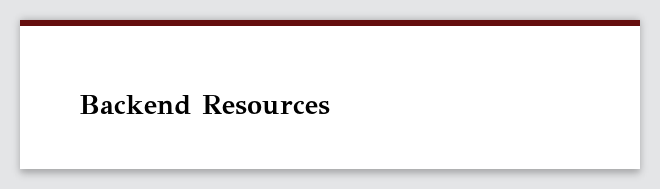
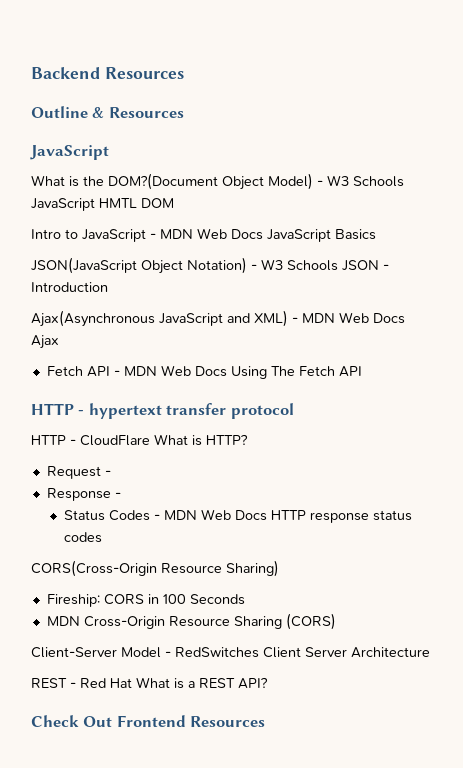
+ Outline & Resources
+ JavaScript
+ What is the DOM?(Document Object Model) - W3 Schools JavaScript HMTL DOM
+ Intro to JavaScript - MDN Web Docs JavaScript Basics
+ JSON(JavaScript Object Notation) - W3 Schools JSON - Introduction
+ Ajax(Asynchronous JavaScript and XML) - MDN Web Docs Ajax
+ Fetch API - MDN Web Docs Using The Fetch API
+ HTTP - hypertext transfer protocol
+ HTTP - CloudFlare What is HTTP?
+ Request -
+ Response -
+ Status Codes - MDN Web Docs HTTP response status codes
+ CORS(Cross-Origin Resource Sharing)
+ Fireship: CORS in 100 Seconds
+ MDN Cross-Origin Resource Sharing (CORS)
+ Client-Server Model - RedSwitches Client Server Architecture
+ REST - Red Hat What is a REST API?
+ Check Out Frontend Resources

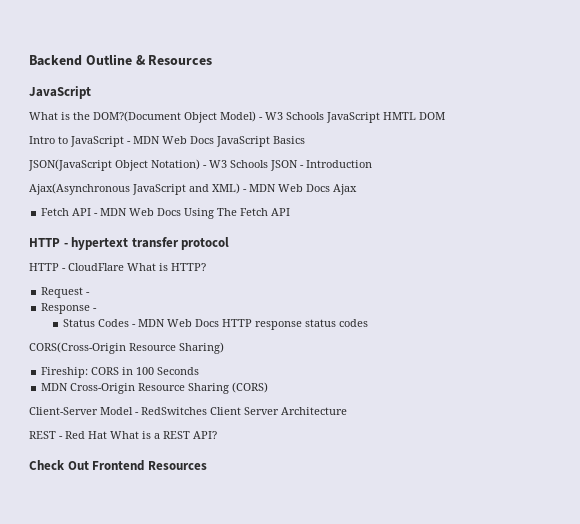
- Backend Resources
- Outline & Resources
+ Backend Outline & Resources

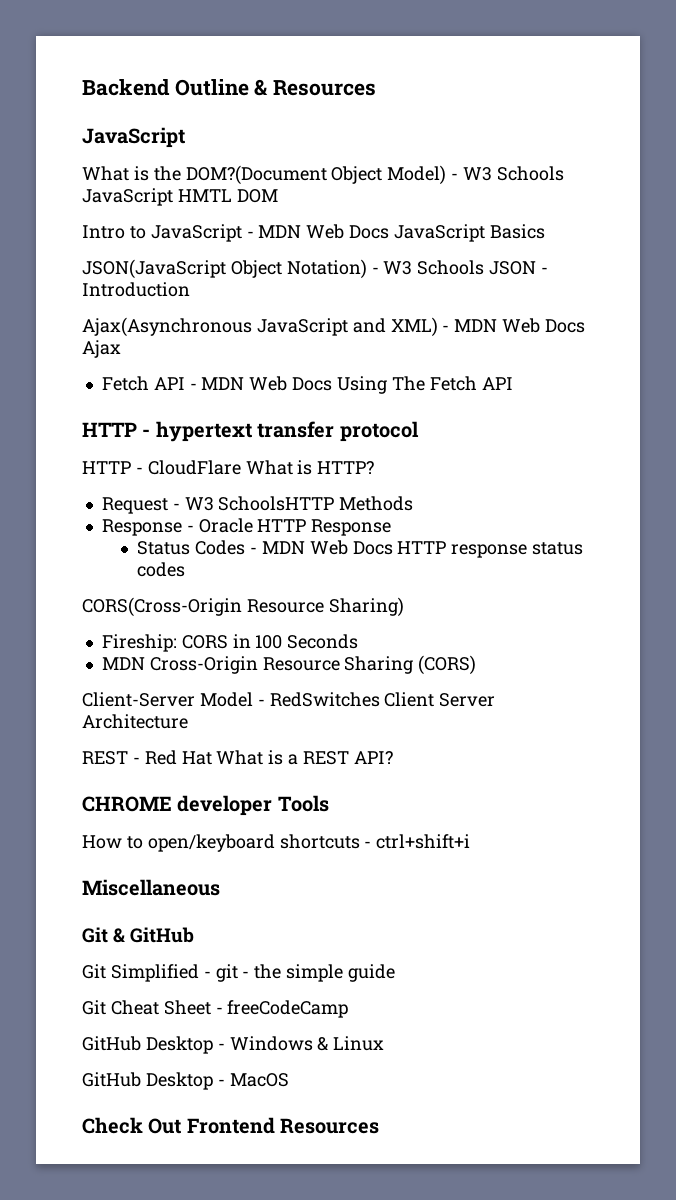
- Request -
+ Request - W3 SchoolsHTTP Methods
- Response -
+ Response - Oracle HTTP Response
+ CHROME developer Tools
+ How to open/keyboard shortcuts - ctrl+shift+i
+ Miscellaneous
+ Git & GitHub
+ Git Simplified - git - the simple guide
+ Git Cheat Sheet - freeCodeCamp
+ GitHub Desktop - Windows & Linux
+ GitHub Desktop - MacOS

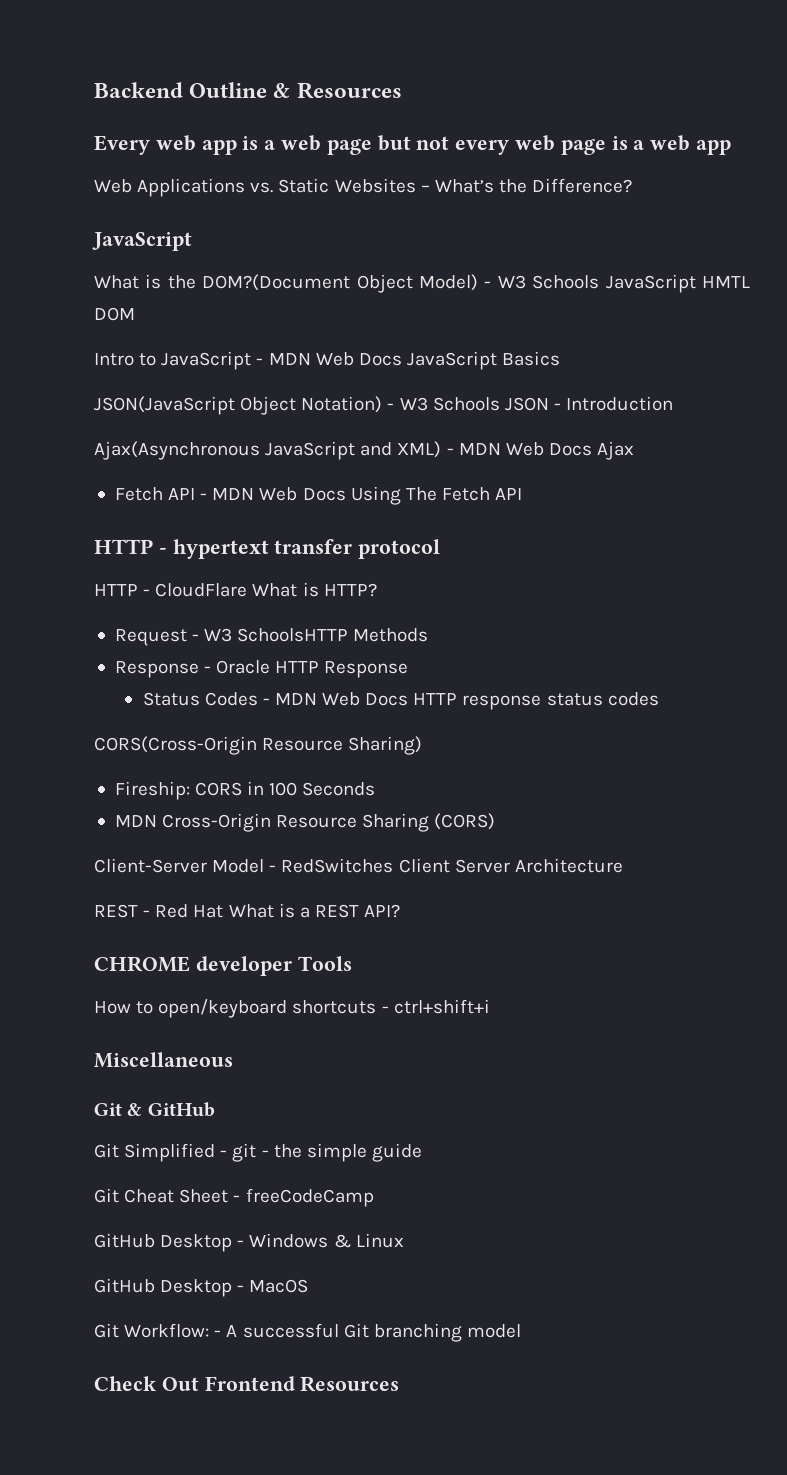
+ Every web app is a web page but not every web page is a web app
+ Web Applications vs. Static Websites – What’s the Difference?
+ Git Workflow: - A successful Git branching model

